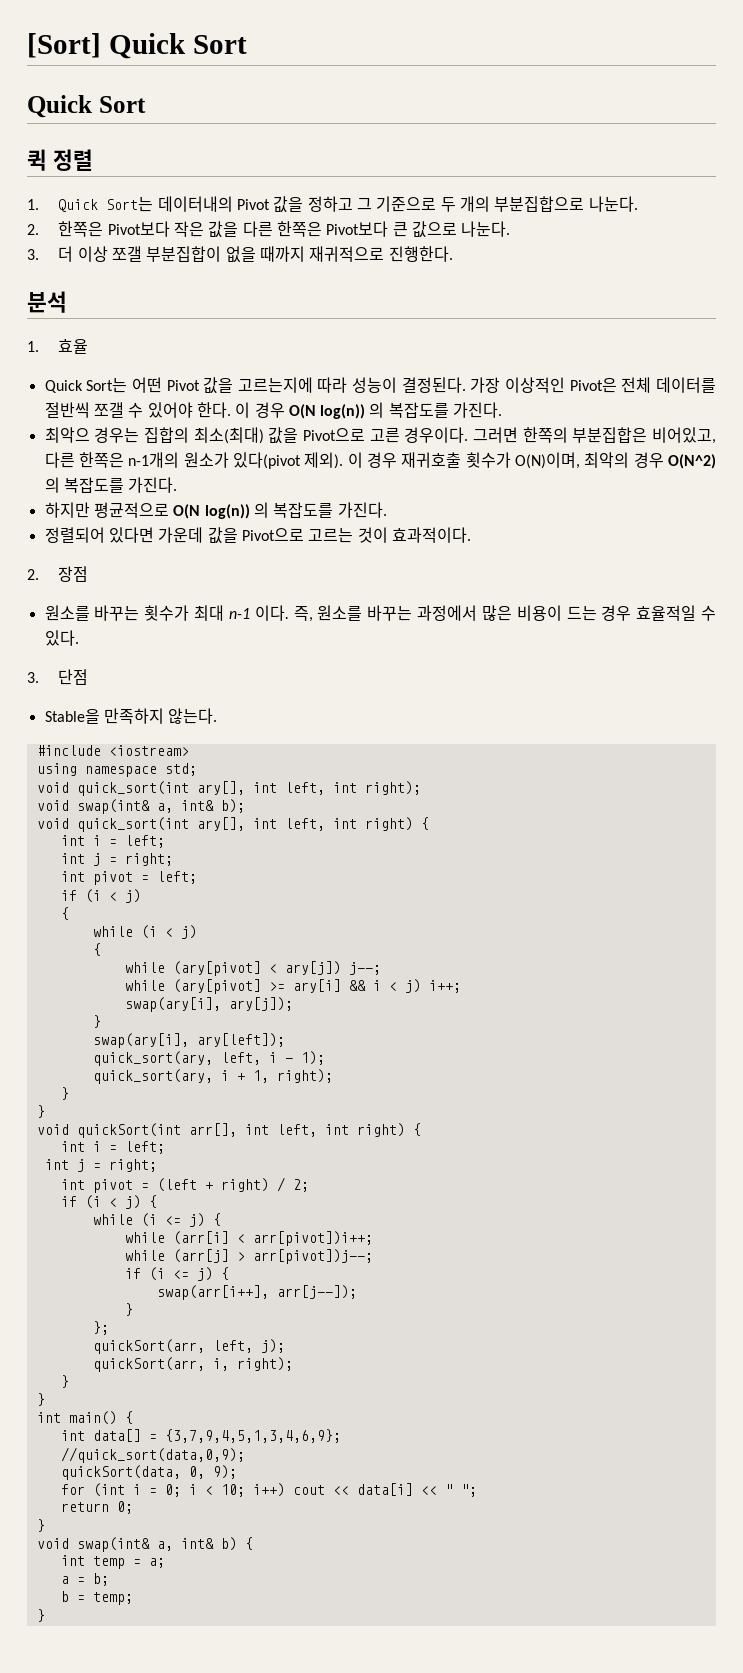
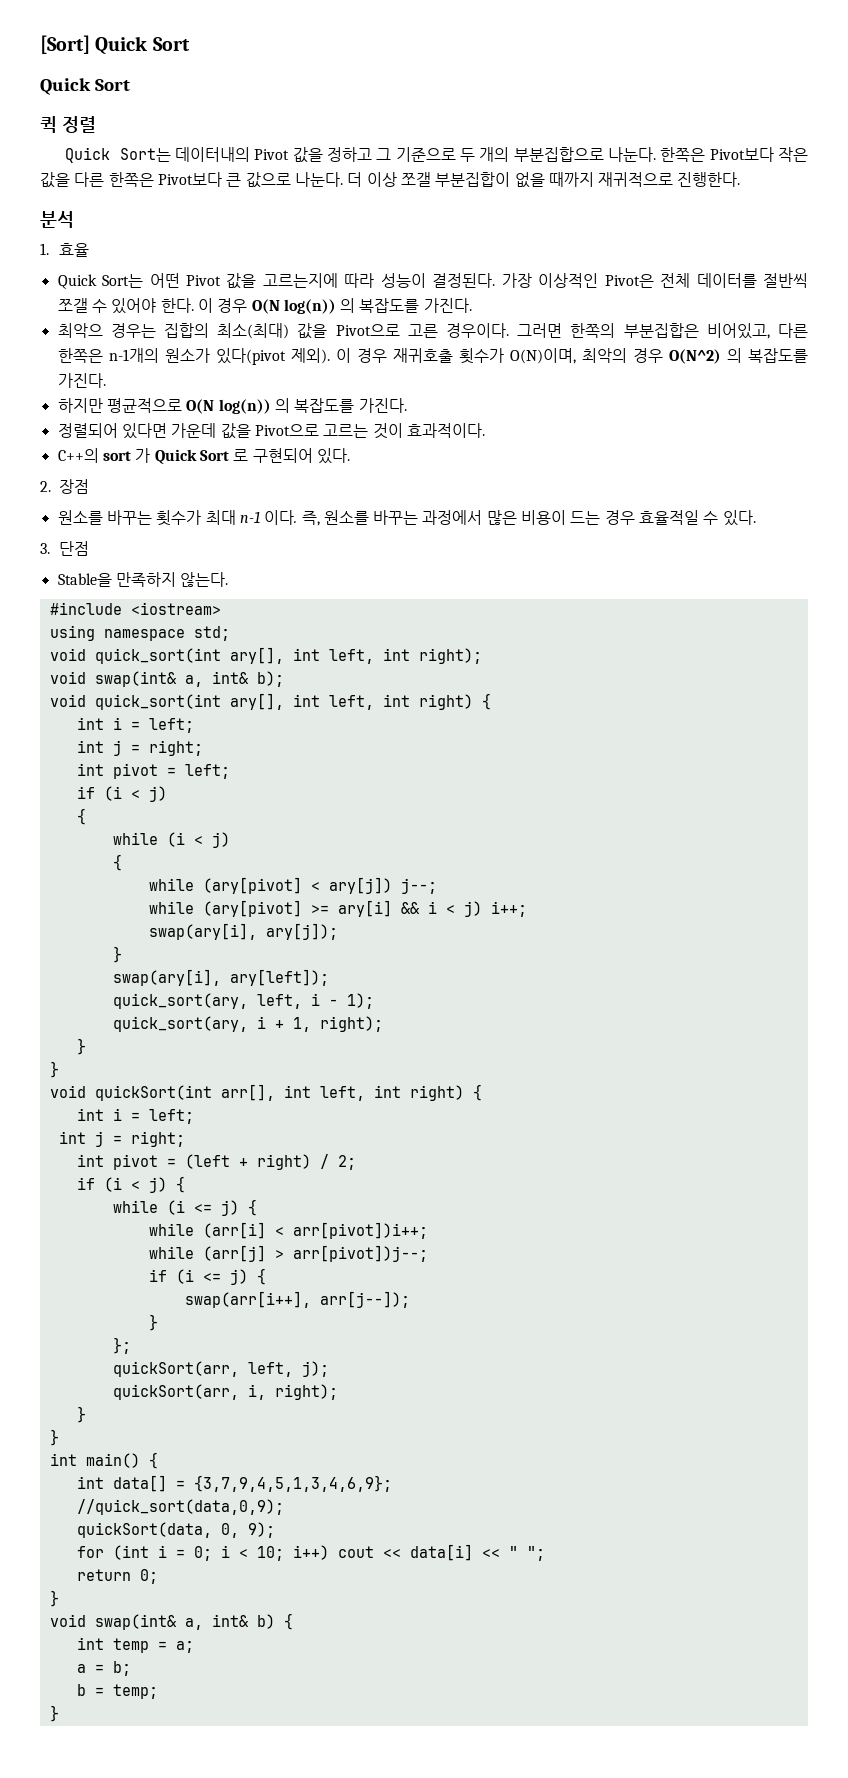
- 1. Quick Sort는 데이터내의 Pivot 값을 정하고 그 기준으로 두 개의 부분집합으로 나눈다.
- 2. 한쪽은 Pivot보다 작은 값을 다른 한쪽은 Pivot보다 큰 값으로 나눈다.
- 3. 더 이상 쪼갤 부분집합이 없을 때까지 재귀적으로 진행한다.
+ Quick Sort는 데이터내의 Pivot 값을 정하고 그 기준으로 두 개의 부분집합으로 나눈다. 한쪽은 Pivot보다 작은 값을 다른 한쪽은 Pivot보다 큰 값으로 나눈다. 더 이상 쪼갤 부분집합이 없을 때까지 재귀적으로 진행한다.
+ C++의 sort 가 Quick Sort 로 구현되어 있다.

